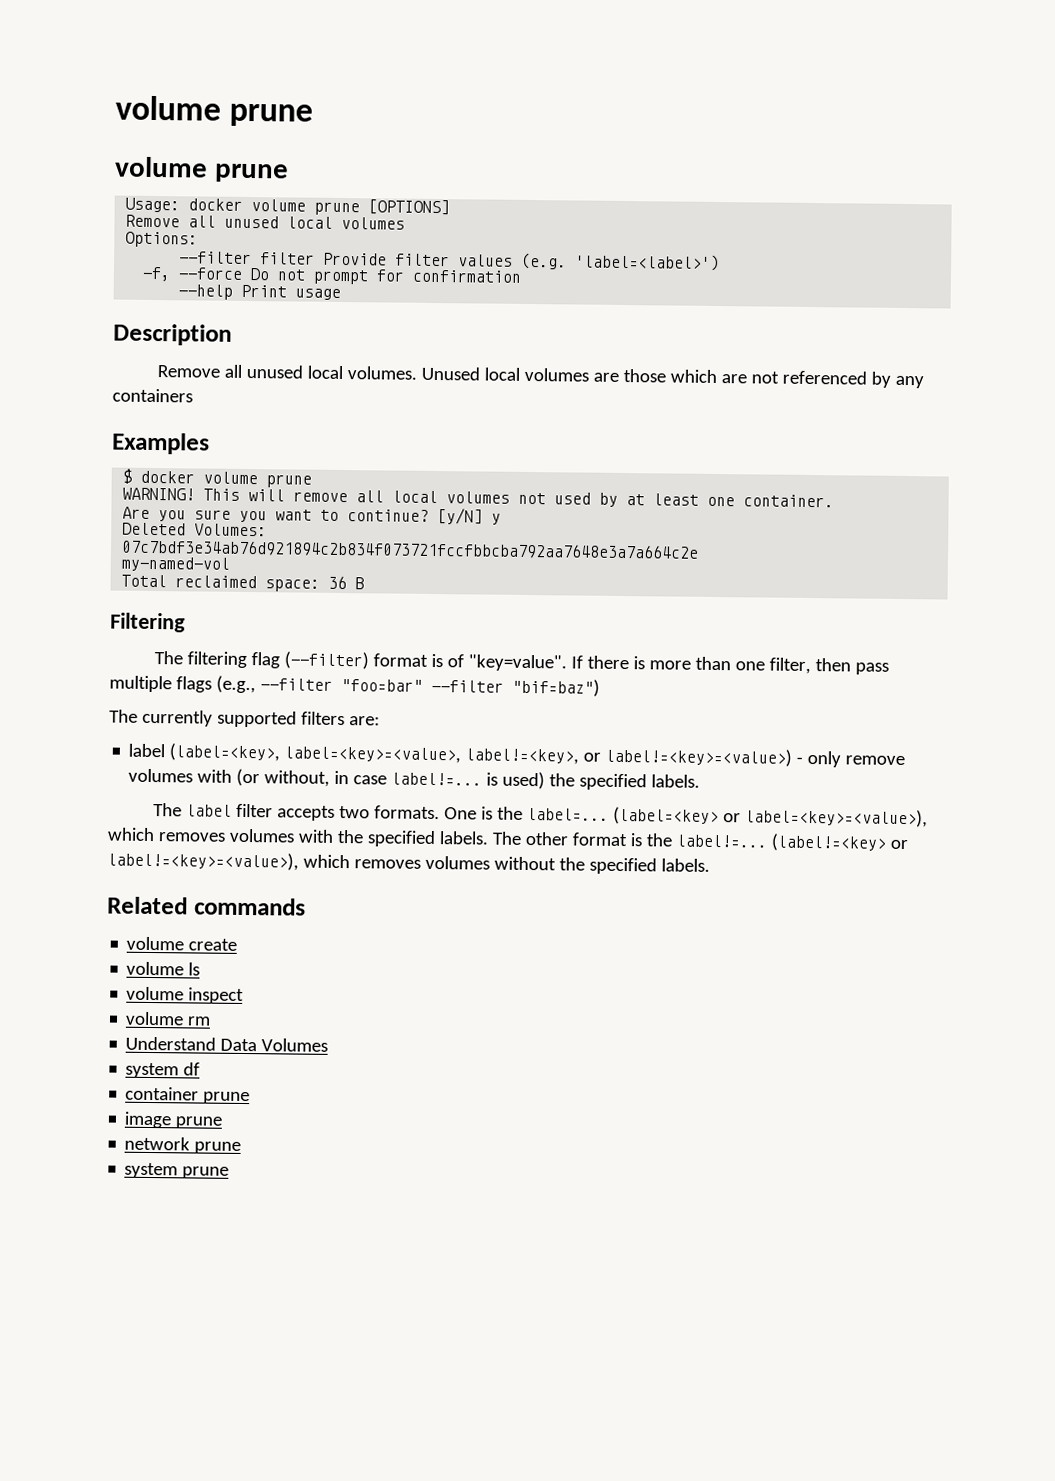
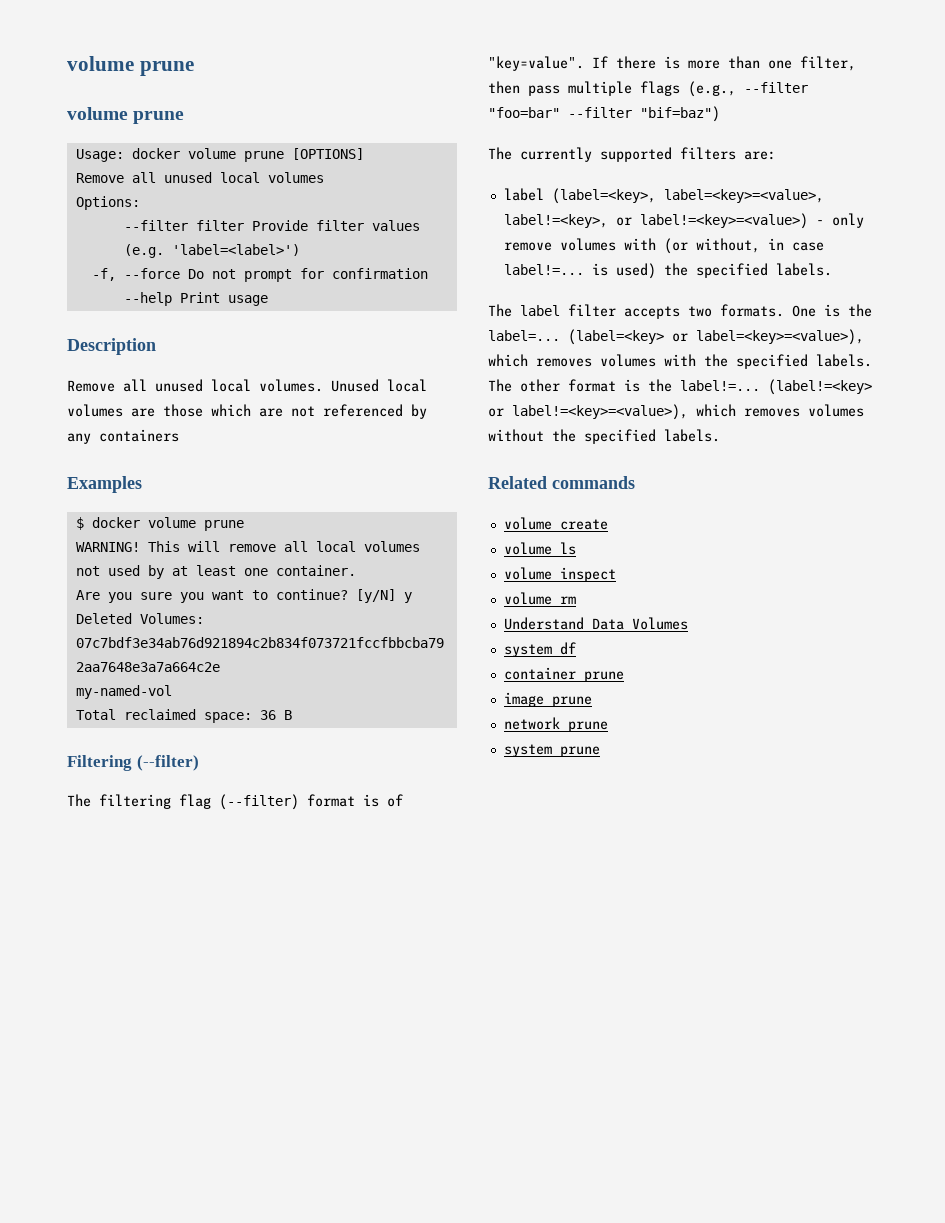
- Filtering
+ Filtering (--filter)

